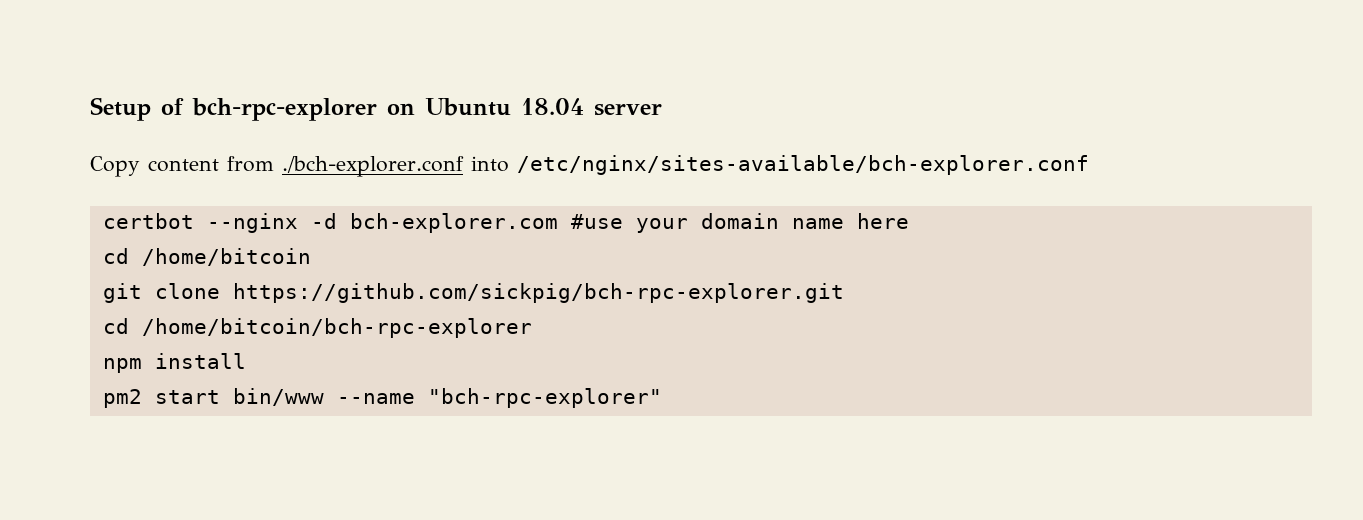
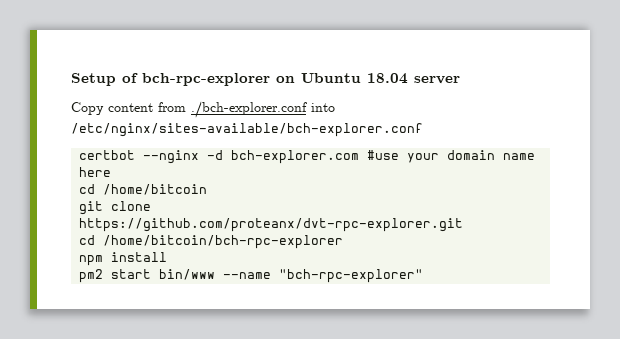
- git clone https://github.com/sickpig/bch-rpc-explorer.git
+ git clone https://github.com/proteanx/dvt-rpc-explorer.git

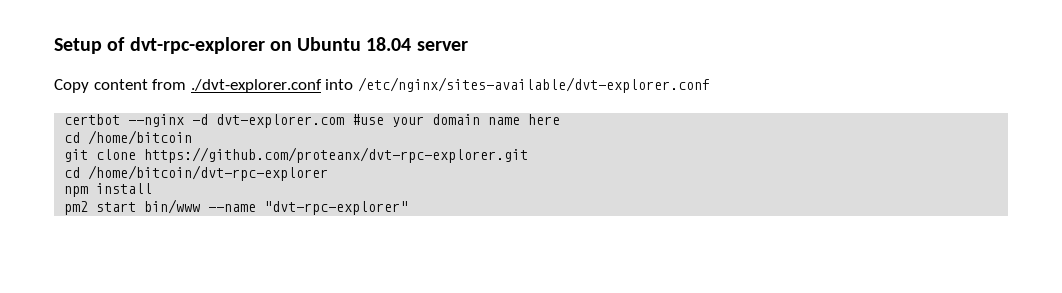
- Setup of bch-rpc-explorer on Ubuntu 18.04 server
+ Setup of dvt-rpc-explorer on Ubuntu 18.04 server
- Copy content from ./bch-explorer.conf into /etc/nginx/sites-available/bch-explorer.conf
+ Copy content from ./dvt-explorer.conf into /etc/nginx/sites-available/dvt-explorer.conf
- certbot --nginx -d bch-explorer.com #use your domain name here
+ certbot --nginx -d dvt-explorer.com #use your domain name here
- cd /home/bitcoin/bch-rpc-explorer
+ cd /home/bitcoin/dvt-rpc-explorer
- pm2 start bin/www --name "bch-rpc-explorer"
+ pm2 start bin/www --name "dvt-rpc-explorer"

